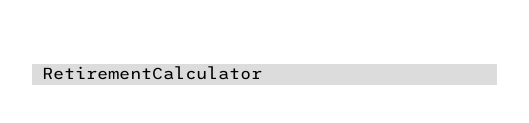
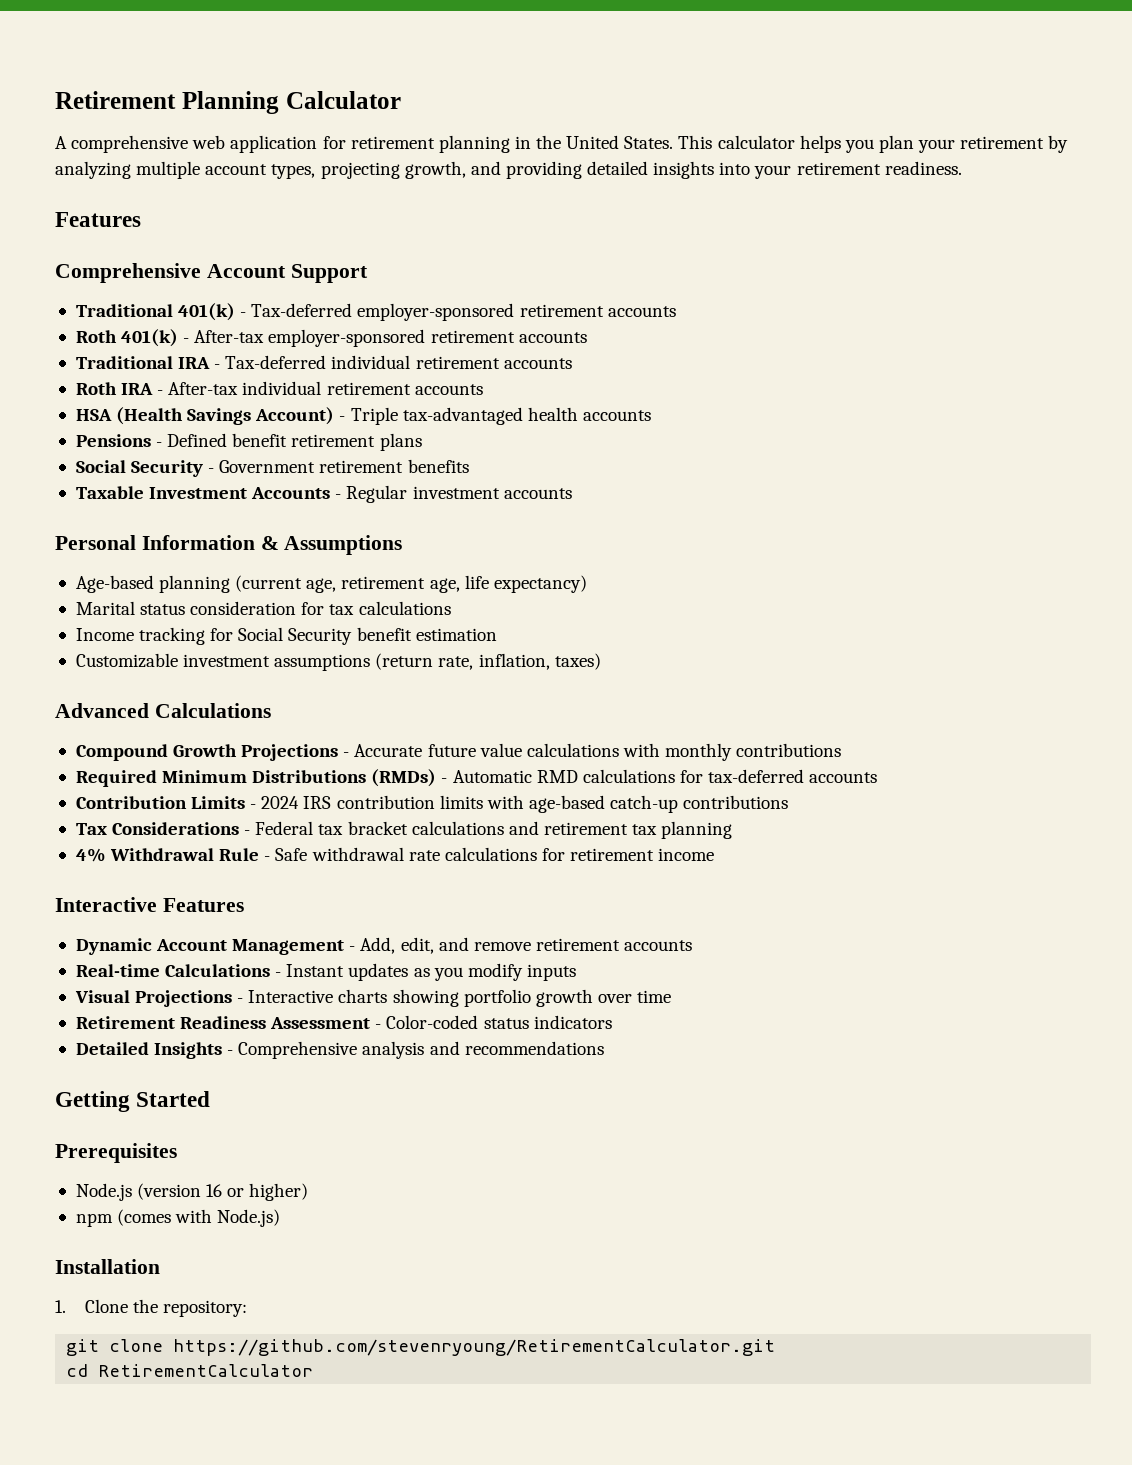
- RetirementCalculator
+ Retirement Planning Calculator
+ A comprehensive web application for retirement planning in the United States. This calculator helps you plan your retirement by analyzing multiple account types, projecting growth, and providing detailed insights into your retirement readiness.
+ Features
+ Comprehensive Account Support
+ Traditional 401(k) - Tax-deferred employer-sponsored retirement accounts
+ Roth 401(k) - After-tax employer-sponsored retirement accounts
+ Traditional IRA - Tax-deferred individual retirement accounts
+ Roth IRA - After-tax individual retirement accounts
+ HSA (Health Savings Account) - Triple tax-advantaged health accounts
+ Pensions - Defined benefit retirement plans
+ Social Security - Government retirement benefits
+ Taxable Investment Accounts - Regular investment accounts
+ Personal Information & Assumptions
+ Age-based planning (current age, retirement age, life expectancy)
+ Marital status consideration for tax calculations
+ Income tracking for Social Security benefit estimation
+ Customizable investment assumptions (return rate, inflation, taxes)
+ Advanced Calculations
+ Compound Growth Projections - Accurate future value calculations with monthly contributions
+ Required Minimum Distributions (RMDs) - Automatic RMD calculations for tax-deferred accounts
+ Contribution Limits - 2024 IRS contribution limits with age-based catch-up contributions
+ Tax Considerations - Federal tax bracket calculations and retirement tax planning
+ 4% Withdrawal Rule - Safe withdrawal rate calculations for retirement income
+ Interactive Features
+ Dynamic Account Management - Add, edit, and remove retirement accounts
+ Real-time Calculations - Instant updates as you modify inputs
+ Visual Projections - Interactive charts showing portfolio growth over time
+ Retirement Readiness Assessment - Color-coded status indicators
+ Detailed Insights - Comprehensive analysis and recommendations
+ Getting Started
+ Prerequisites
+ Node.js (version 16 or higher)
+ npm (comes with Node.js)
+ Installation
+ 1. Clone the repository:
+ git clone https://github.com/stevenryoung/RetirementCalculator.git
+ cd RetirementCalculator

